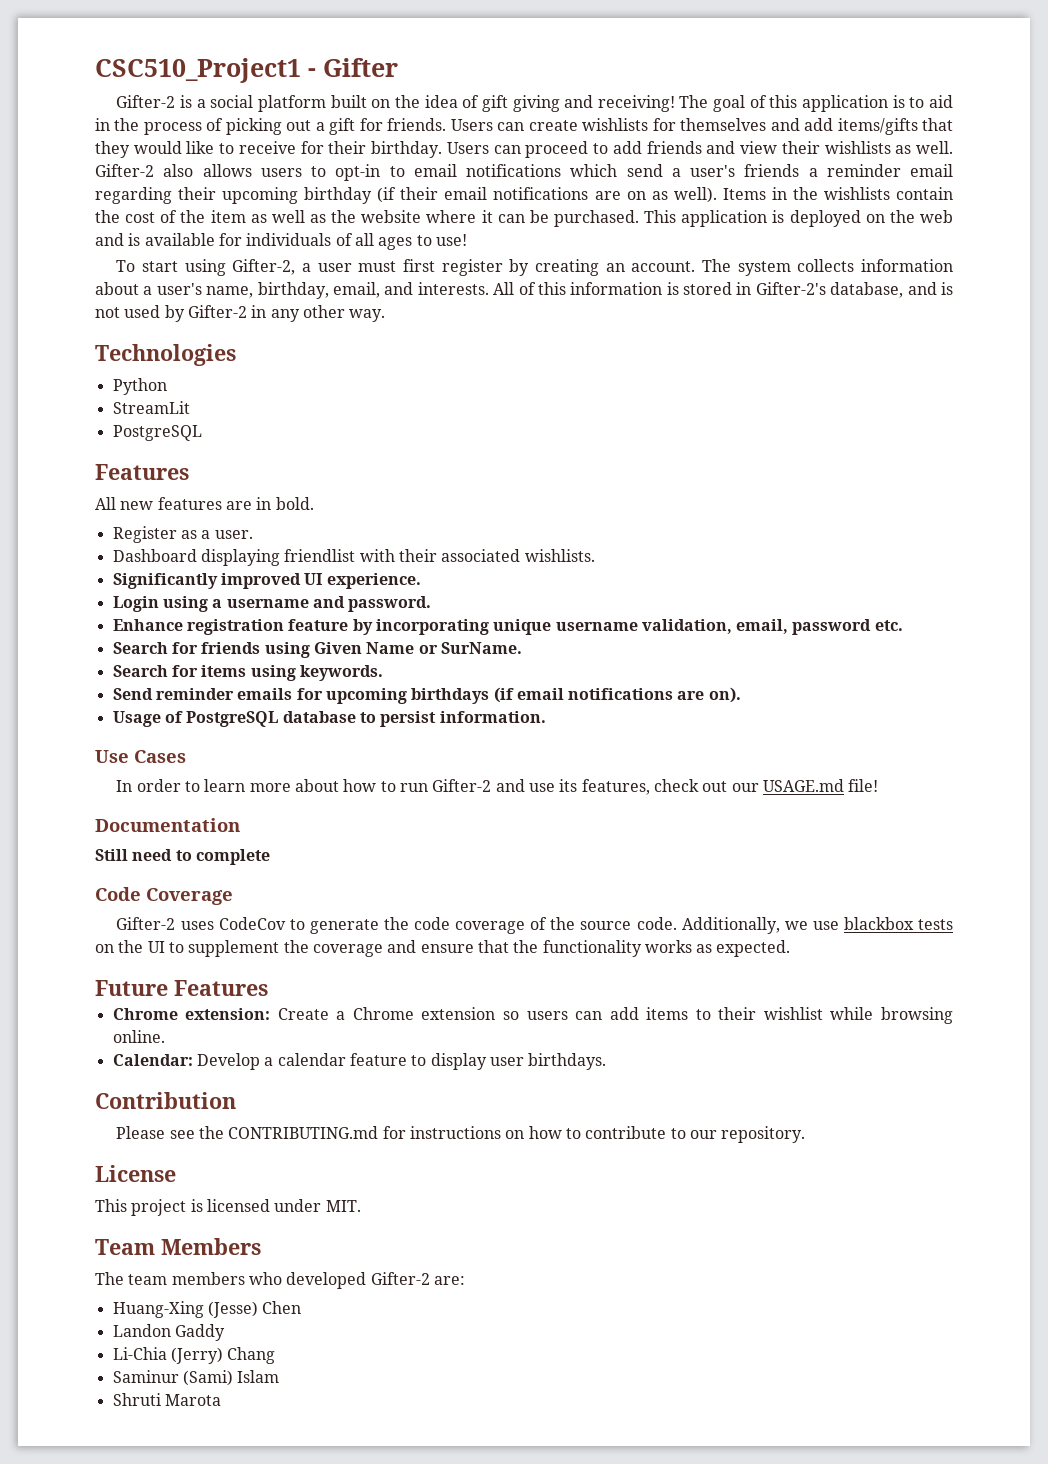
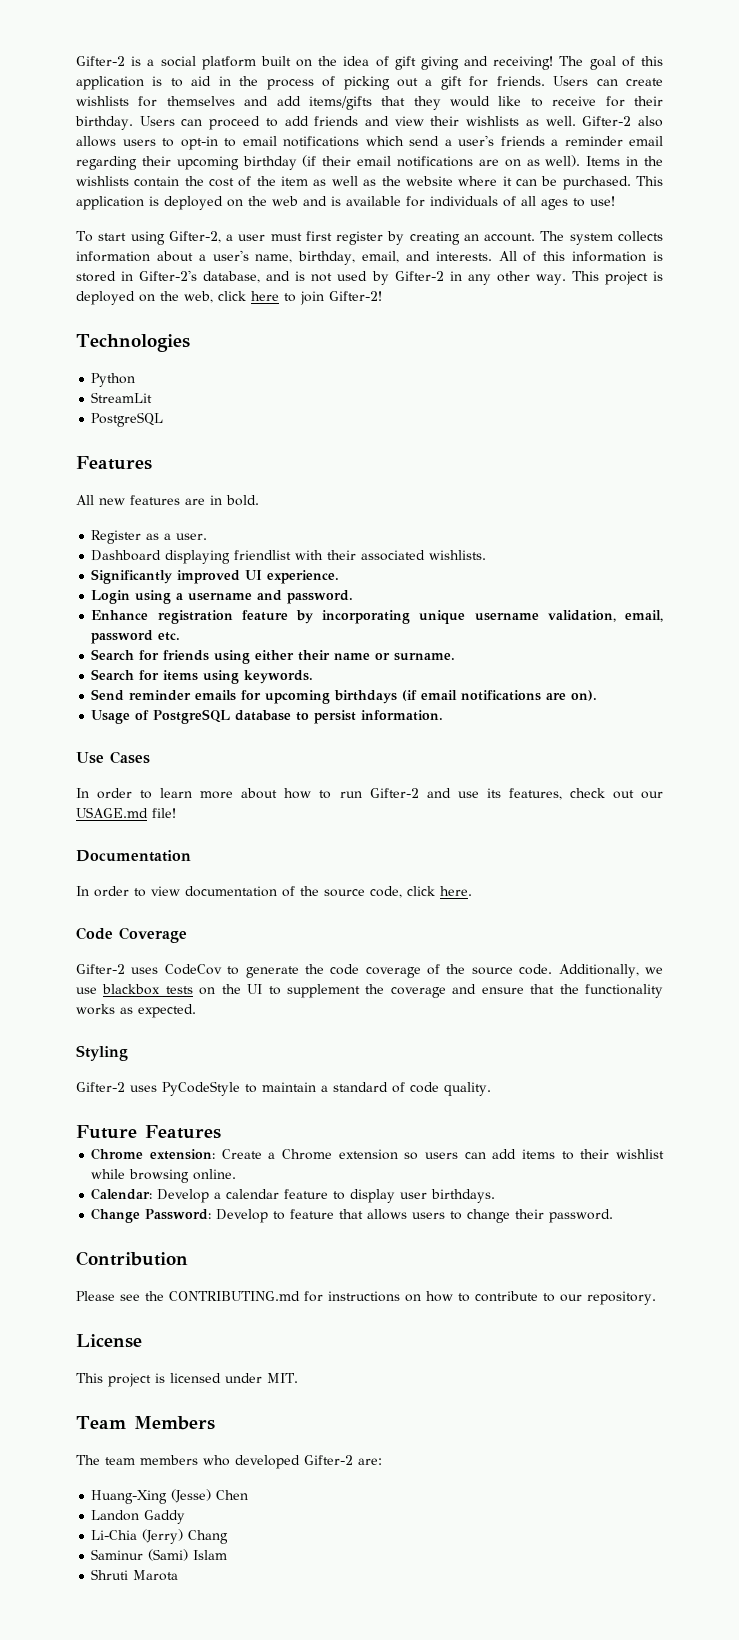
- CSC510_Project1 - Gifter
+ This project is deployed on the web, click here to join Gifter-2!
- Search for friends using Given Name or SurName.
+ Search for friends using either their name or surname.
- Still need to complete
+ In order to view documentation of the source code, click here.
+ Styling
+ Gifter-2 uses PyCodeStyle to maintain a standard of code quality.
+ Change Password: Develop to feature that allows users to change their password.

